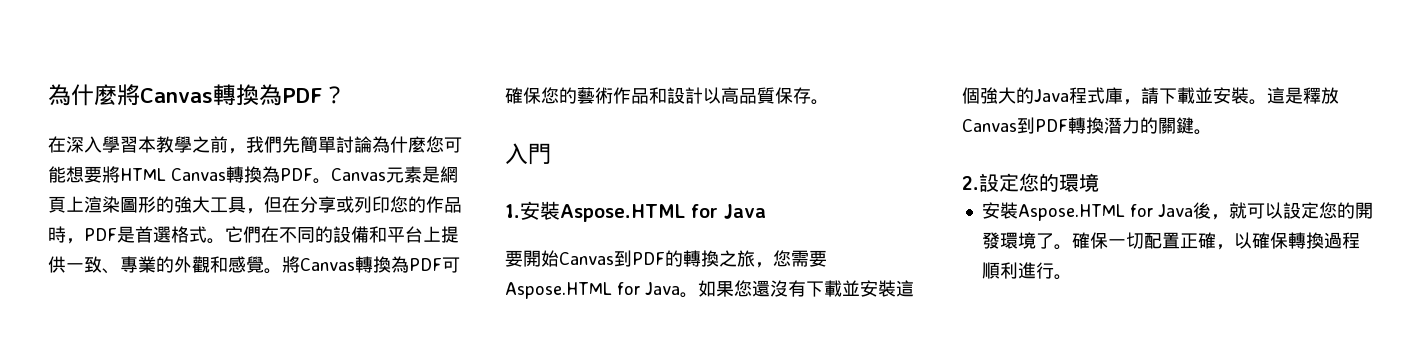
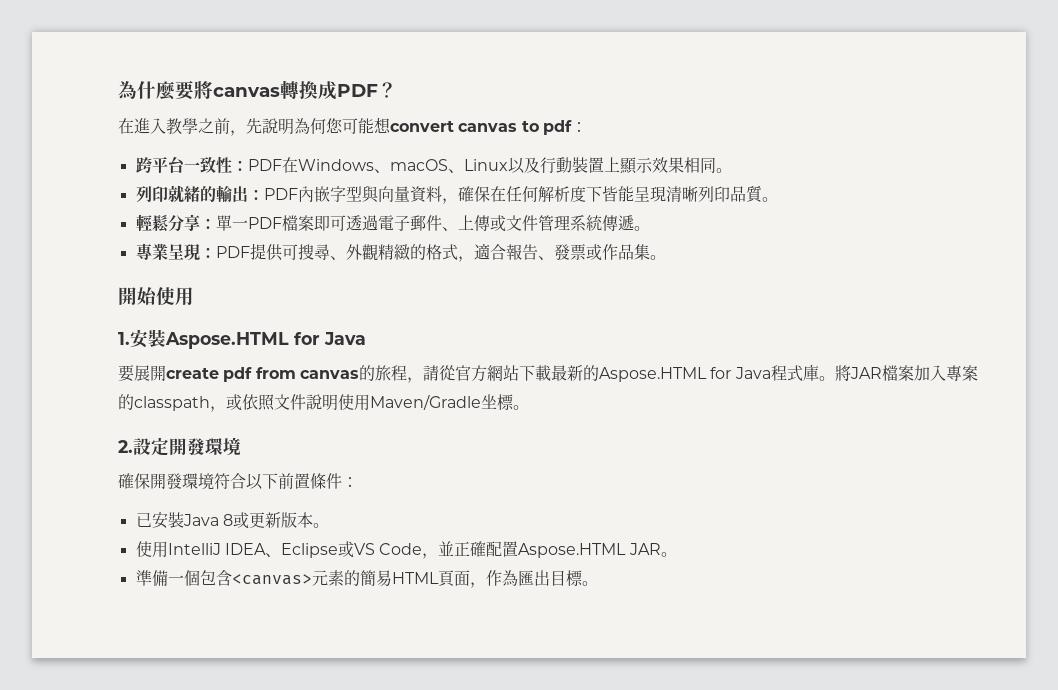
- 為什麼將Canvas轉換為PDF？
+ 為什麼要將canvas轉換成PDF？
- 在深入學習本教學之前，我們先簡單討論為什麼您可能想要將HTML Canvas轉換為PDF。Canvas元素是網頁上渲染圖形的強大工具，但在分享或列印您的作品時，PDF是首選格式。它們在不同的設備和平台上提供一致、專業的外觀和感覺。將Canvas轉換為PDF可確保您的藝術作品和設計以高品質保存。
- 入門
+ 在進入教學之前，先說明為何您可能想convert canvas to pdf：
+ 跨平台一致性：PDF在Windows、macOS、Linux以及行動裝置上顯示效果相同。
+ 列印就緒的輸出：PDF內嵌字型與向量資料，確保在任何解析度下皆能呈現清晰列印品質。
+ 輕鬆分享：單一PDF檔案即可透過電子郵件、上傳或文件管理系統傳遞。
+ 專業呈現：PDF提供可搜尋、外觀精緻的格式，適合報告、發票或作品集。
+ 開始使用
- 要開始Canvas到PDF的轉換之旅，您需要Aspose.HTML for Java。如果您還沒有下載並安裝這個強大的Java程式庫，請下載並安裝。這是釋放Canvas到PDF轉換潛力的關鍵。
- 2.設定您的環境
- 安裝Aspose.HTML for Java後，就可以設定您的開發環境了。確保一切配置正確，以確保轉換過程順利進行。
+ 要展開create pdf from canvas的旅程，請從官方網站下載最新的Aspose.HTML for Java程式庫。將JAR檔案加入專案的classpath，或依照文件說明使用Maven/Gradle坐標。
+ 2.設定開發環境
+ 確保開發環境符合以下前置條件：
+ 已安裝Java 8或更新版本。
+ 使用IntelliJ IDEA、Eclipse或VS Code，並正確配置Aspose.HTML JAR。
+ 準備一個包含<canvas>元素的簡易HTML頁面，作為匯出目標。

